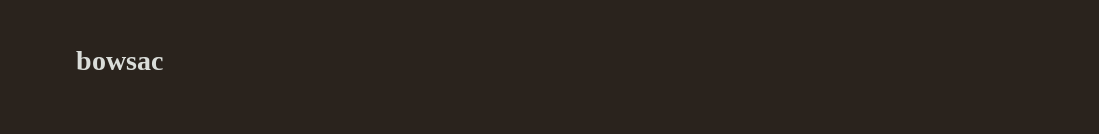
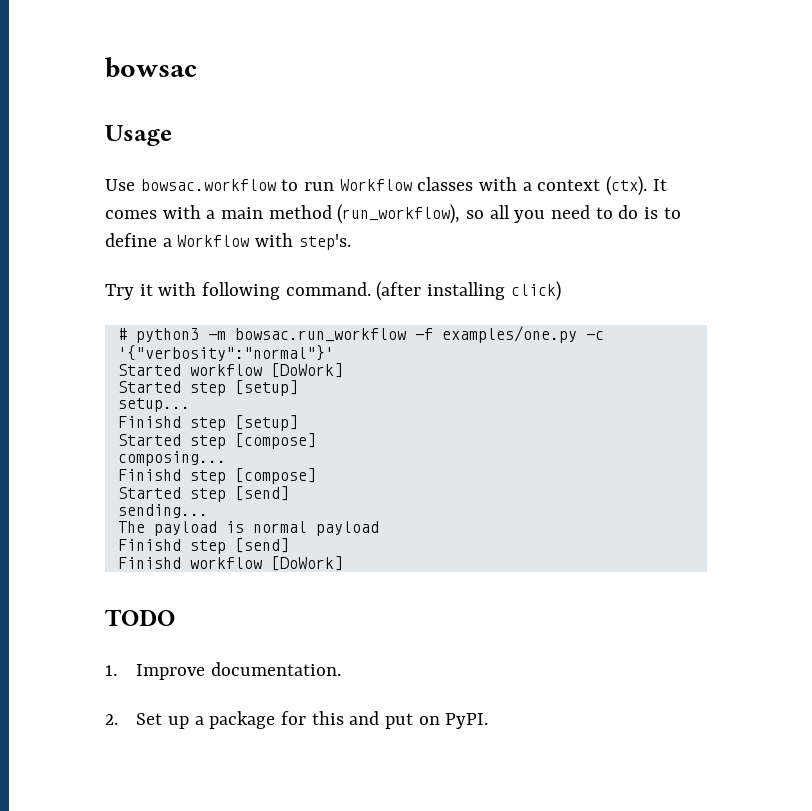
+ Usage
+ Use bowsac.workflow to run Workflow classes with a context (ctx). It comes with a main method (run_workflow), so all you need to do is to define a Workflow with step's.
+ Try it with following command. (after installing click)
+ # python3 -m bowsac.run_workflow -f examples/one.py -c '{"verbosity":"normal"}'
+ Started workflow [DoWork]
+ Started step [setup]
+ setup...
+ Finishd step [setup]
+ Started step [compose]
+ composing...
+ Finishd step [compose]
+ Started step [send]
+ sending...
+ The payload is normal payload
+ Finishd step [send]
+ Finishd workflow [DoWork]
+ TODO
+ 1. Improve documentation.
+ 2. Set up a package for this and put on PyPI.

